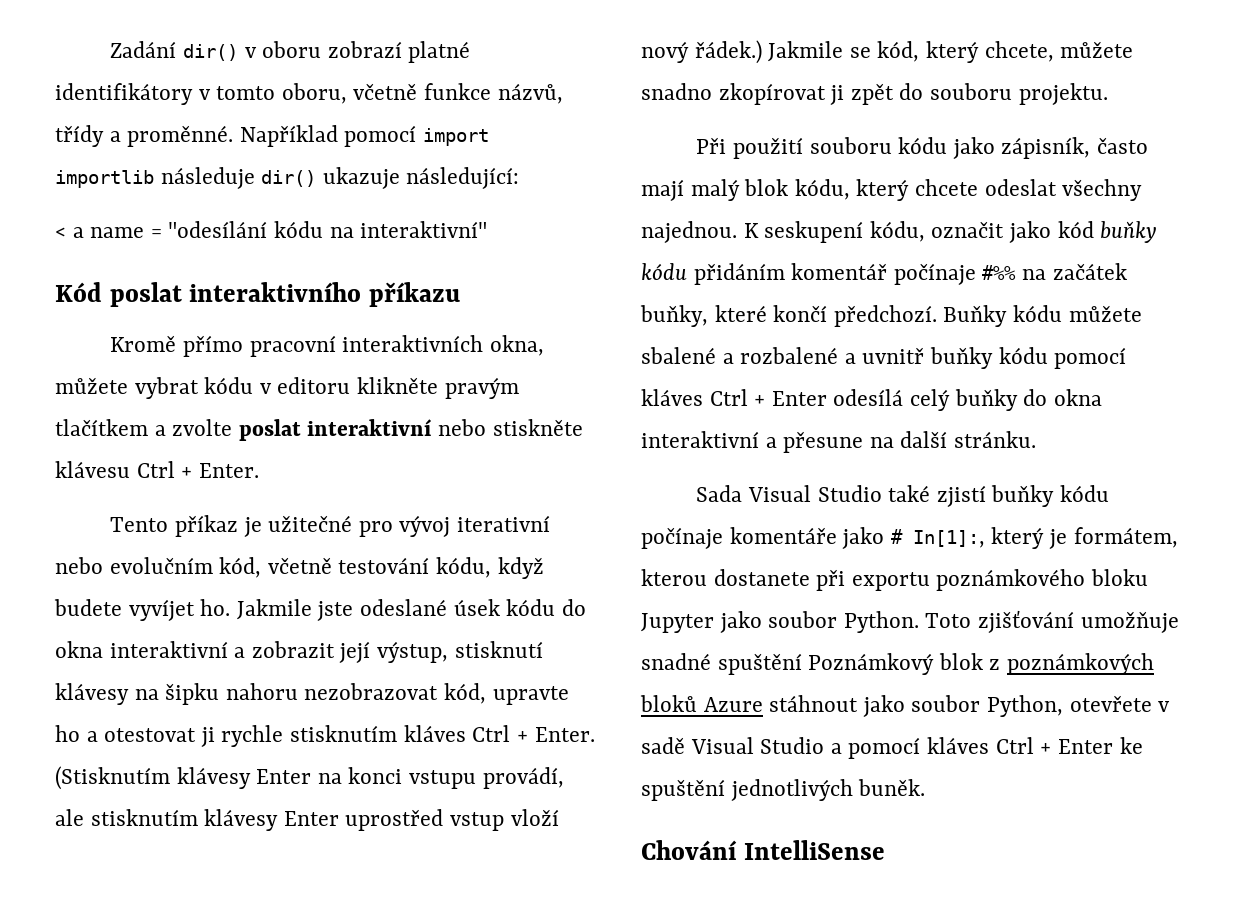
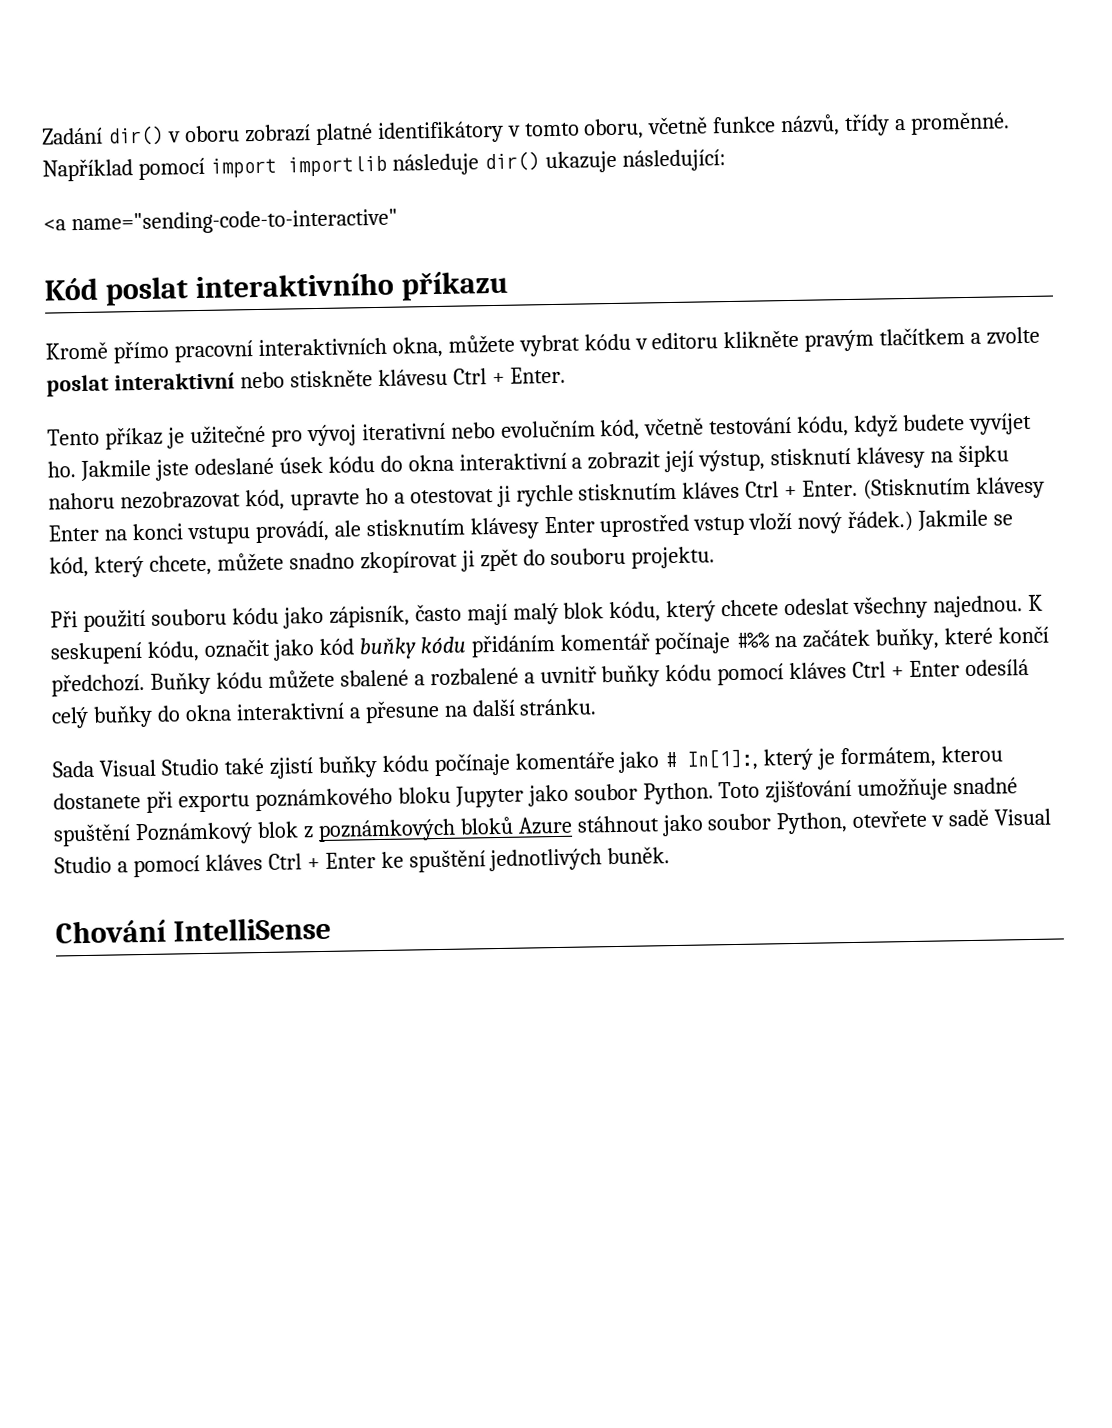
- < a name = "odesílání kódu na interaktivní"
+ <a name="sending-code-to-interactive"

